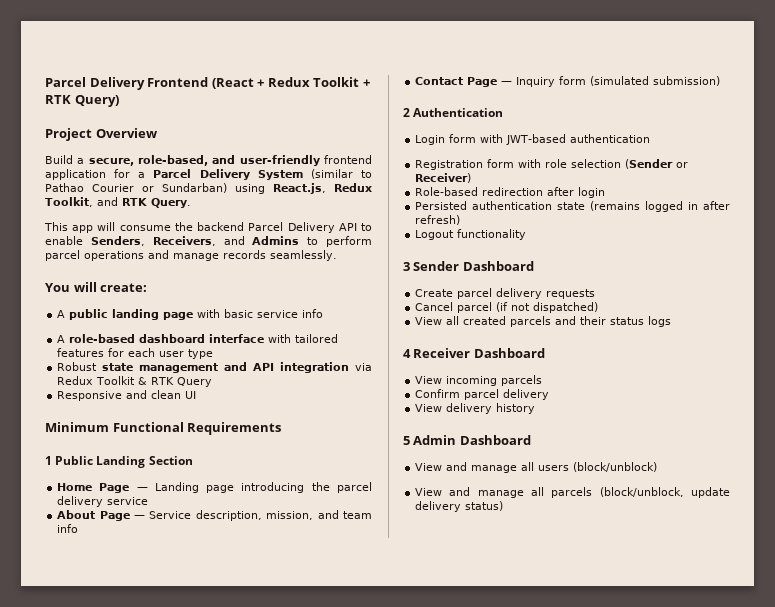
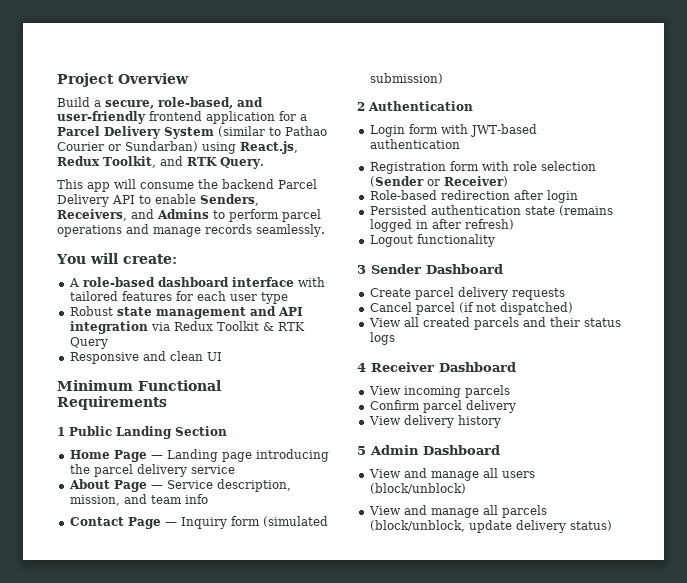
- Parcel Delivery Frontend (React + Redux Toolkit + RTK Query)
- A public landing page with basic service info

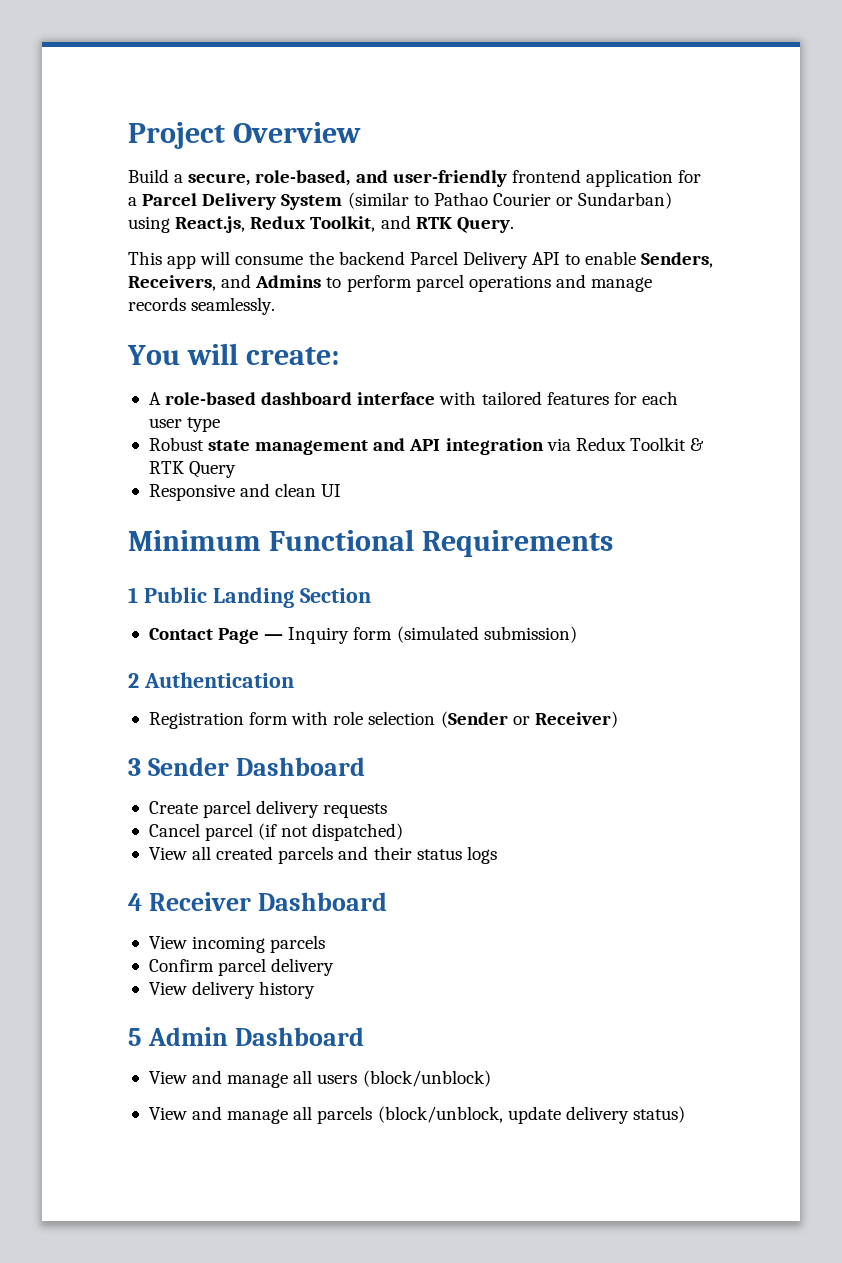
- Home Page — Landing page introducing the parcel delivery service
- About Page — Service description, mission, and team info
- Login form with JWT-based authentication
- Role-based redirection after login
- Persisted authentication state (remains logged in after refresh)
- Logout functionality

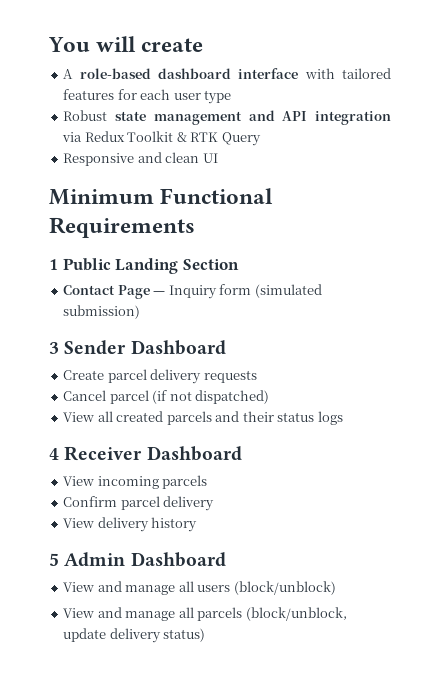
- Project Overview
- Build a secure, role-based, and user-friendly frontend application for a Parcel Delivery System (similar to Pathao Courier or Sundarban) using React.js, Redux Toolkit, and RTK Query.
- This app will consume the backend Parcel Delivery API to enable Senders, Receivers, and Admins to perform parcel operations and manage records seamlessly.
- You will create:
+ You will create
- 2 Authentication
- Registration form with role selection (Sender or Receiver)

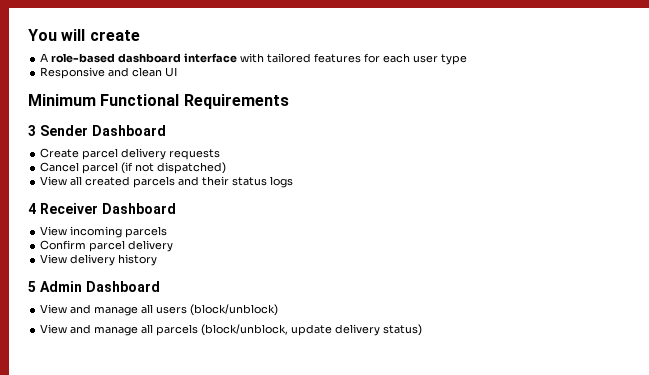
- Robust state management and API integration via Redux Toolkit & RTK Query
- 1 Public Landing Section
- Contact Page — Inquiry form (simulated submission)

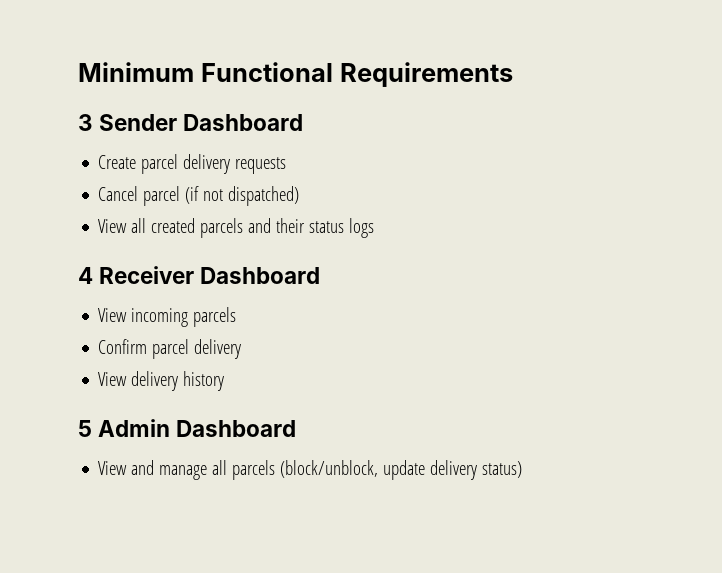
- You will create
- A role-based dashboard interface with tailored features for each user type
- Responsive and clean UI
- View and manage all users (block/unblock)

